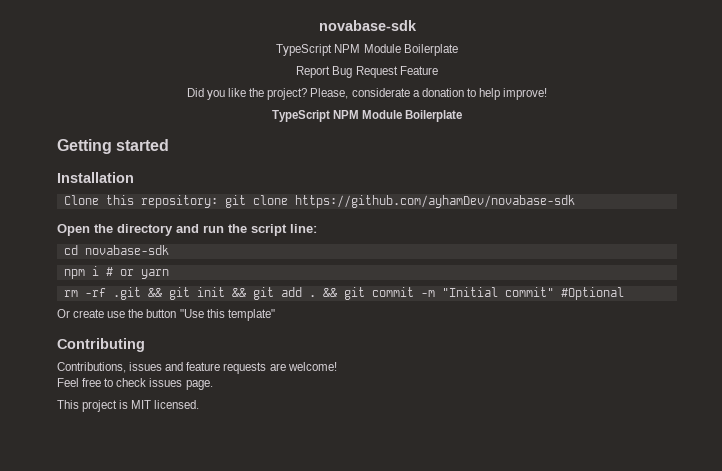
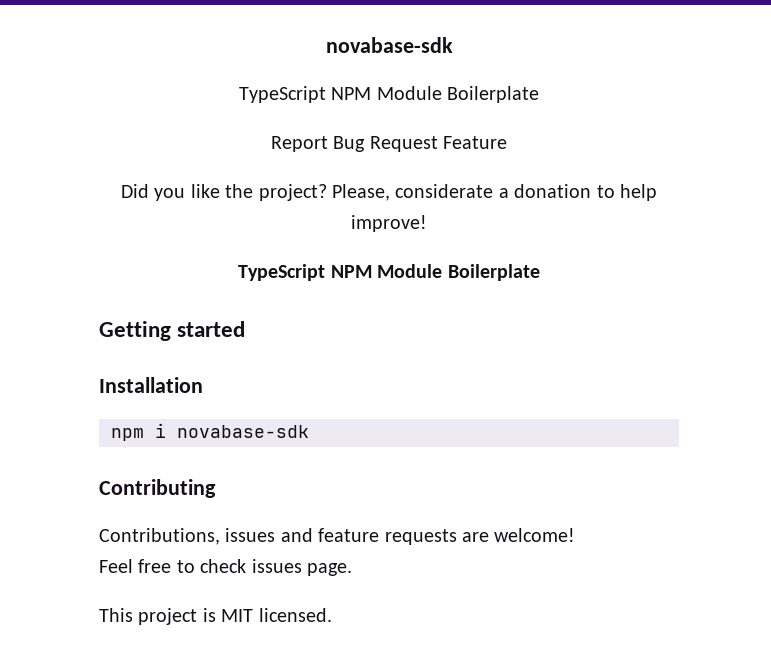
- Clone this repository: git clone https://github.com/ayhamDev/novabase-sdk
- Open the directory and run the script line:
- cd novabase-sdk
- npm i # or yarn
- rm -rf .git && git init && git add . && git commit -m "Initial commit" #Optional
- Or create use the button "Use this template"
+ npm i novabase-sdk

